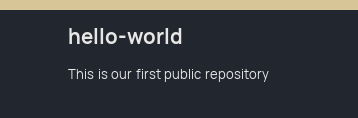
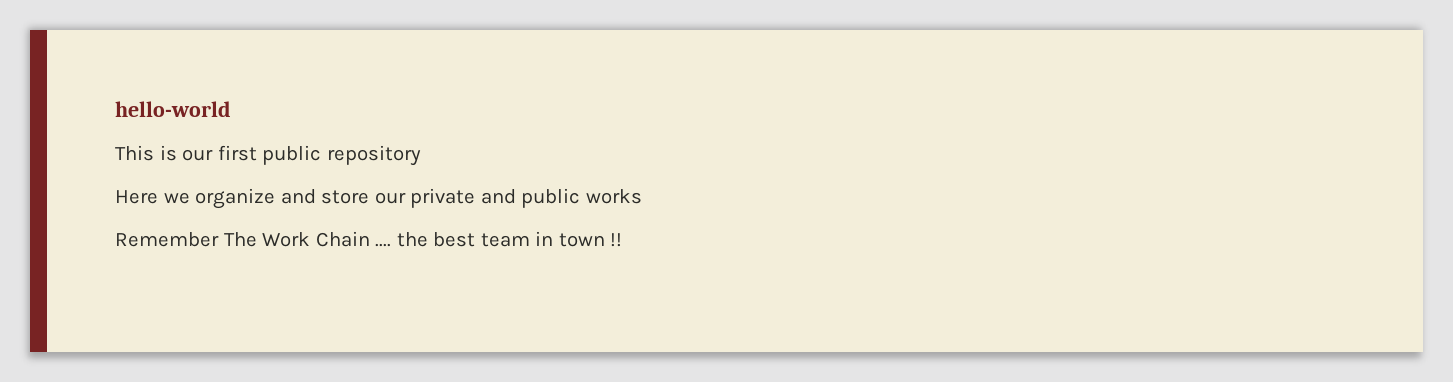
+ Here we organize and store our private and public works
+ Remember The Work Chain .... the best team in town !!

